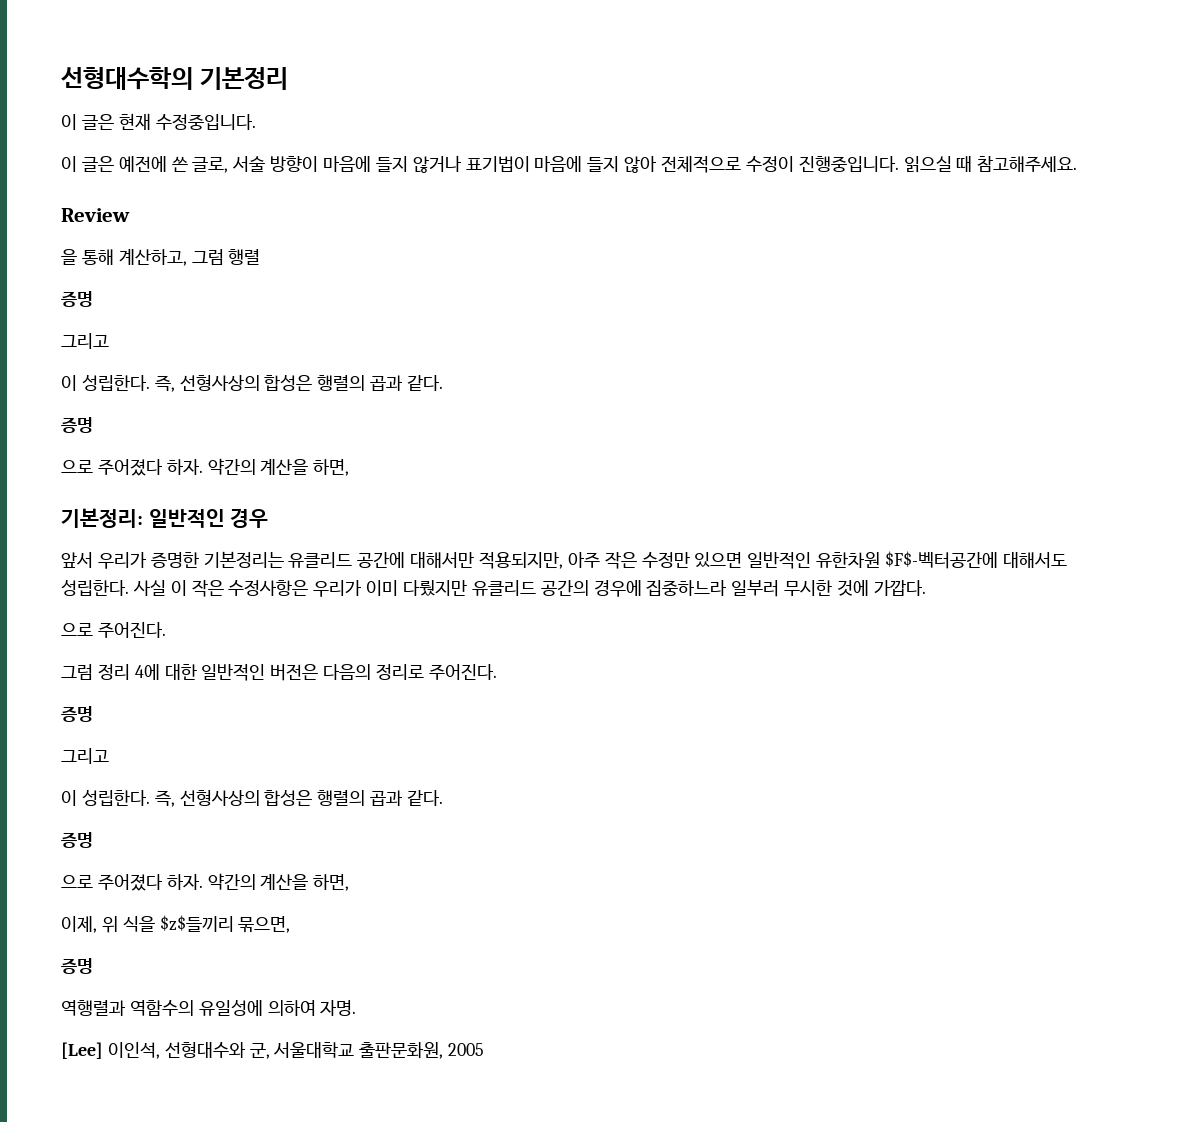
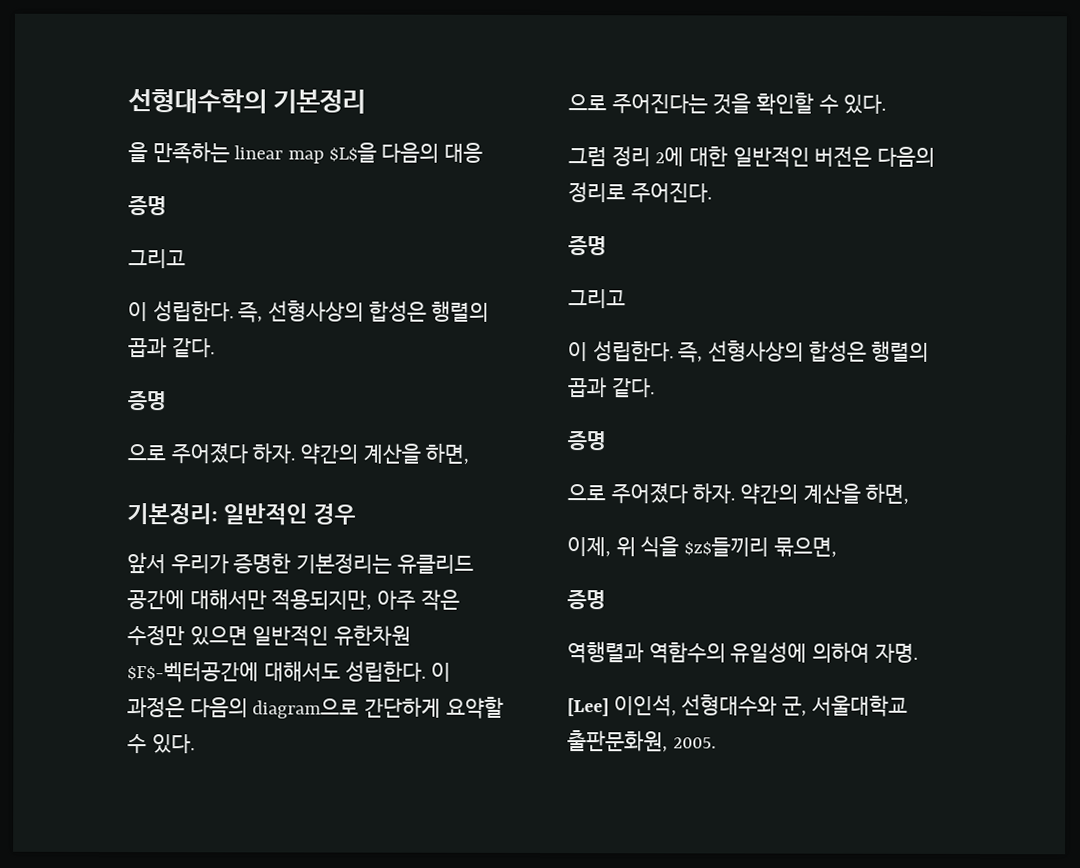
- 이 글은 현재 수정중입니다.
- 이 글은 예전에 쓴 글로, 서술 방향이 마음에 들지 않거나 표기법이 마음에 들지 않아 전체적으로 수정이 진행중입니다. 읽으실 때 참고해주세요.
- Review
- 을 통해 계산하고, 그럼 행렬
+ 을 만족하는 linear map $L$을 다음의 대응
- 사실 이 작은 수정사항은 우리가 이미 다뤘지만 유클리드 공간의 경우에 집중하느라 일부러 무시한 것에 가깝다.
- 으로 주어진다.
+ 이 과정은 다음의 diagram으로 간단하게 요약할 수 있다.
+ 으로 주어진다는 것을 확인할 수 있다.
- 그럼 정리 4에 대한 일반적인 버전은 다음의 정리로 주어진다.
+ 그럼 정리 2에 대한 일반적인 버전은 다음의 정리로 주어진다.
- [Lee] 이인석, 선형대수와 군, 서울대학교 출판문화원, 2005
+ [Lee] 이인석, 선형대수와 군, 서울대학교 출판문화원, 2005.

